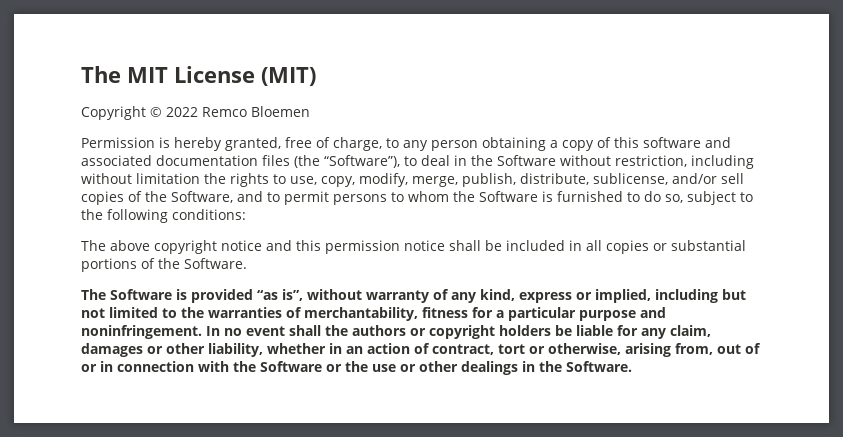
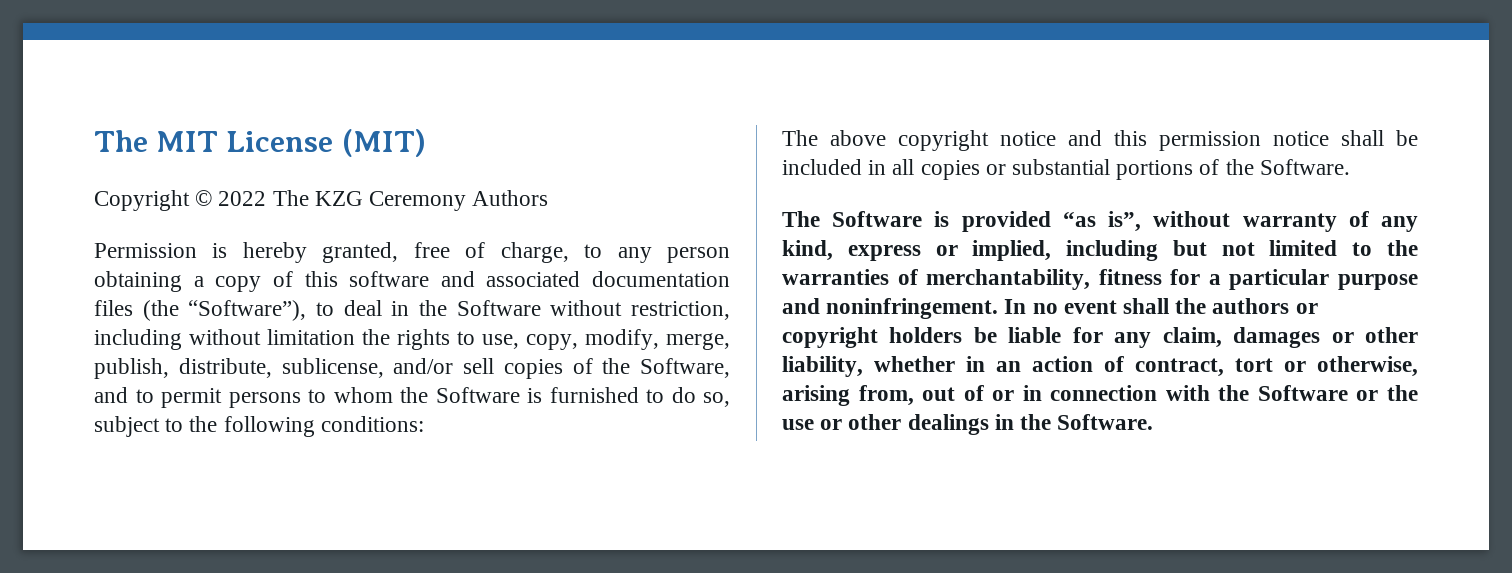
- Copyright © 2022 Remco Bloemen
+ Copyright © 2022 The KZG Ceremony Authors

